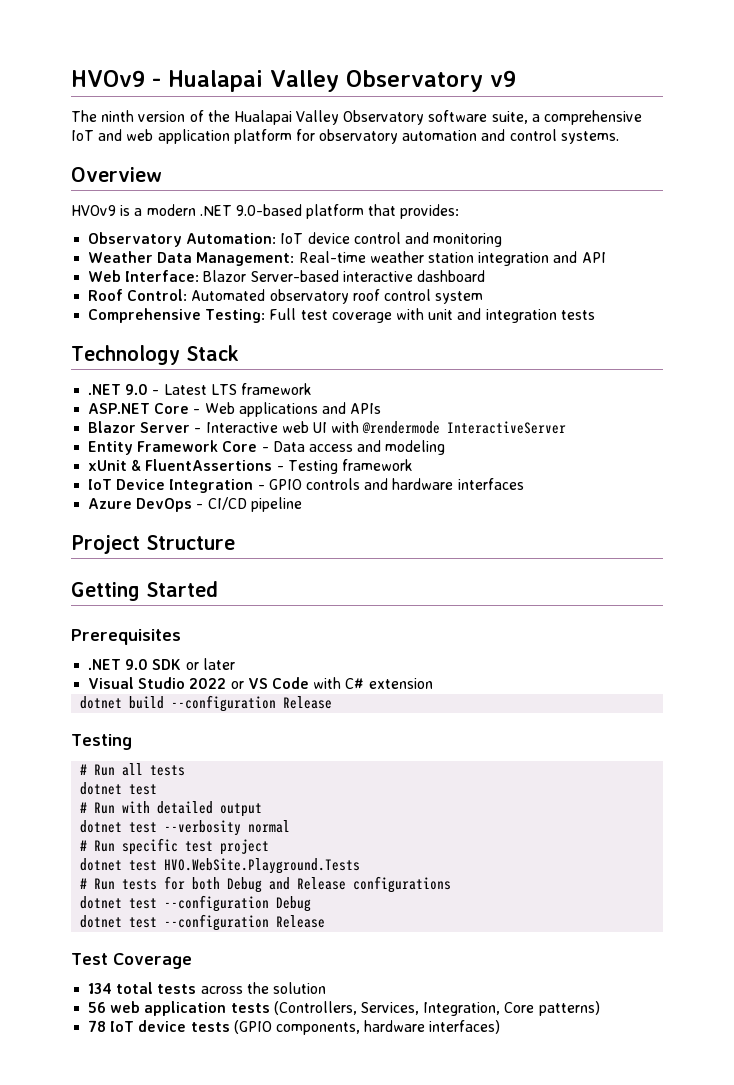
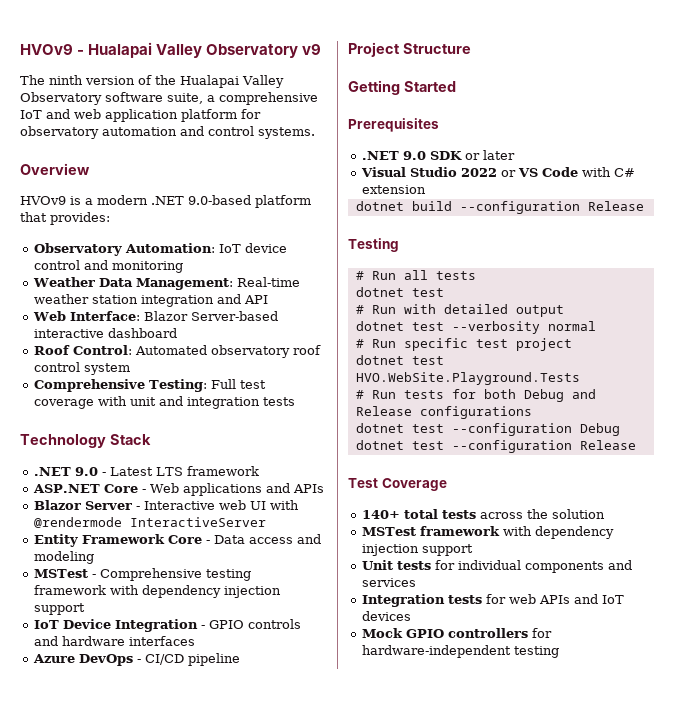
- xUnit & FluentAssertions - Testing framework
+ MSTest - Comprehensive testing framework with dependency injection support
- 134 total tests across the solution
+ 140+ total tests across the solution
- 56 web application tests (Controllers, Services, Integration, Core patterns)
- 78 IoT device tests (GPIO components, hardware interfaces)
+ MSTest framework with dependency injection support
+ Unit tests for individual components and services
+ Integration tests for web APIs and IoT devices
+ Mock GPIO controllers for hardware-independent testing

